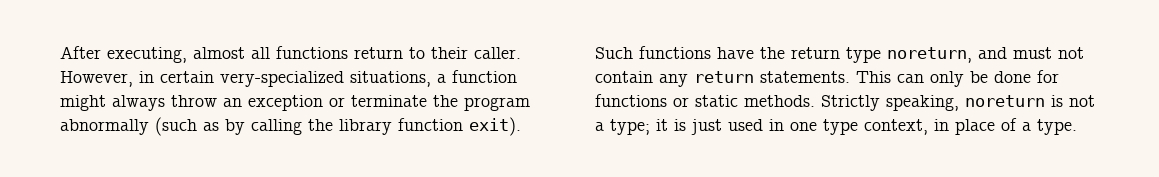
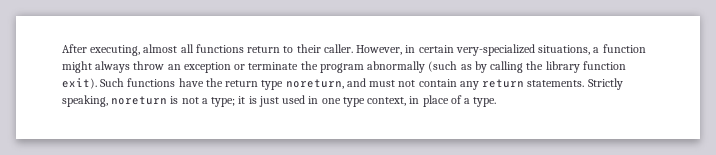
- This can only be done for functions or static methods.

